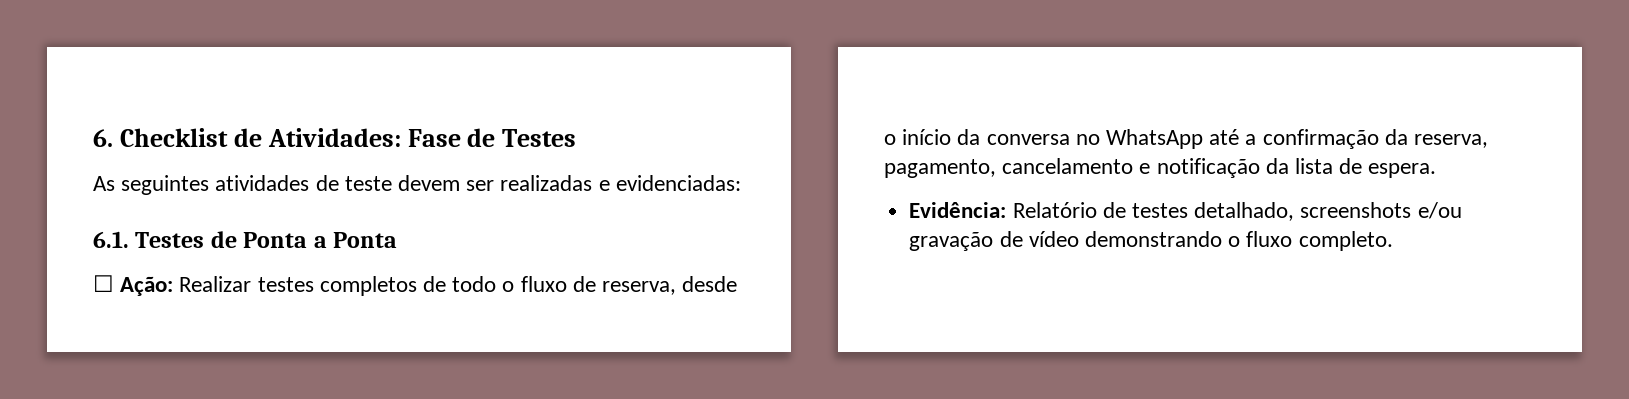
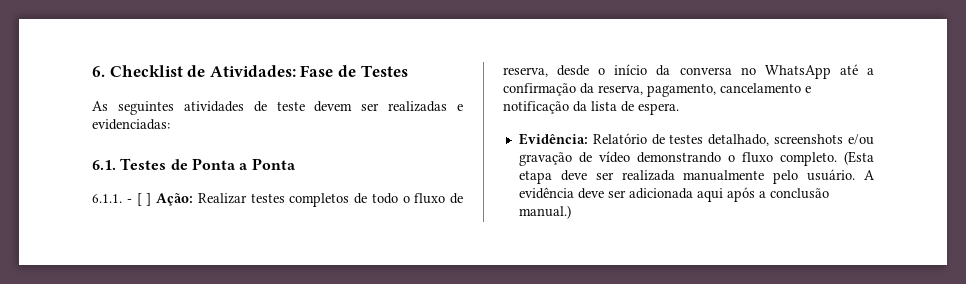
- ☐ Ação: Realizar testes completos de todo o fluxo de reserva, desde o início da conversa no WhatsApp até a confirmação da reserva, pagamento, cancelamento e notificação da lista de espera.
+ 6.1.1. - [ ] Ação: Realizar testes completos de todo o fluxo de reserva, desde o início da conversa no WhatsApp até a confirmação da reserva, pagamento, cancelamento e notificação da lista de espera.
+ (Esta etapa deve ser realizada manualmente pelo usuário. A evidência deve ser adicionada aqui após a conclusão manual.)

